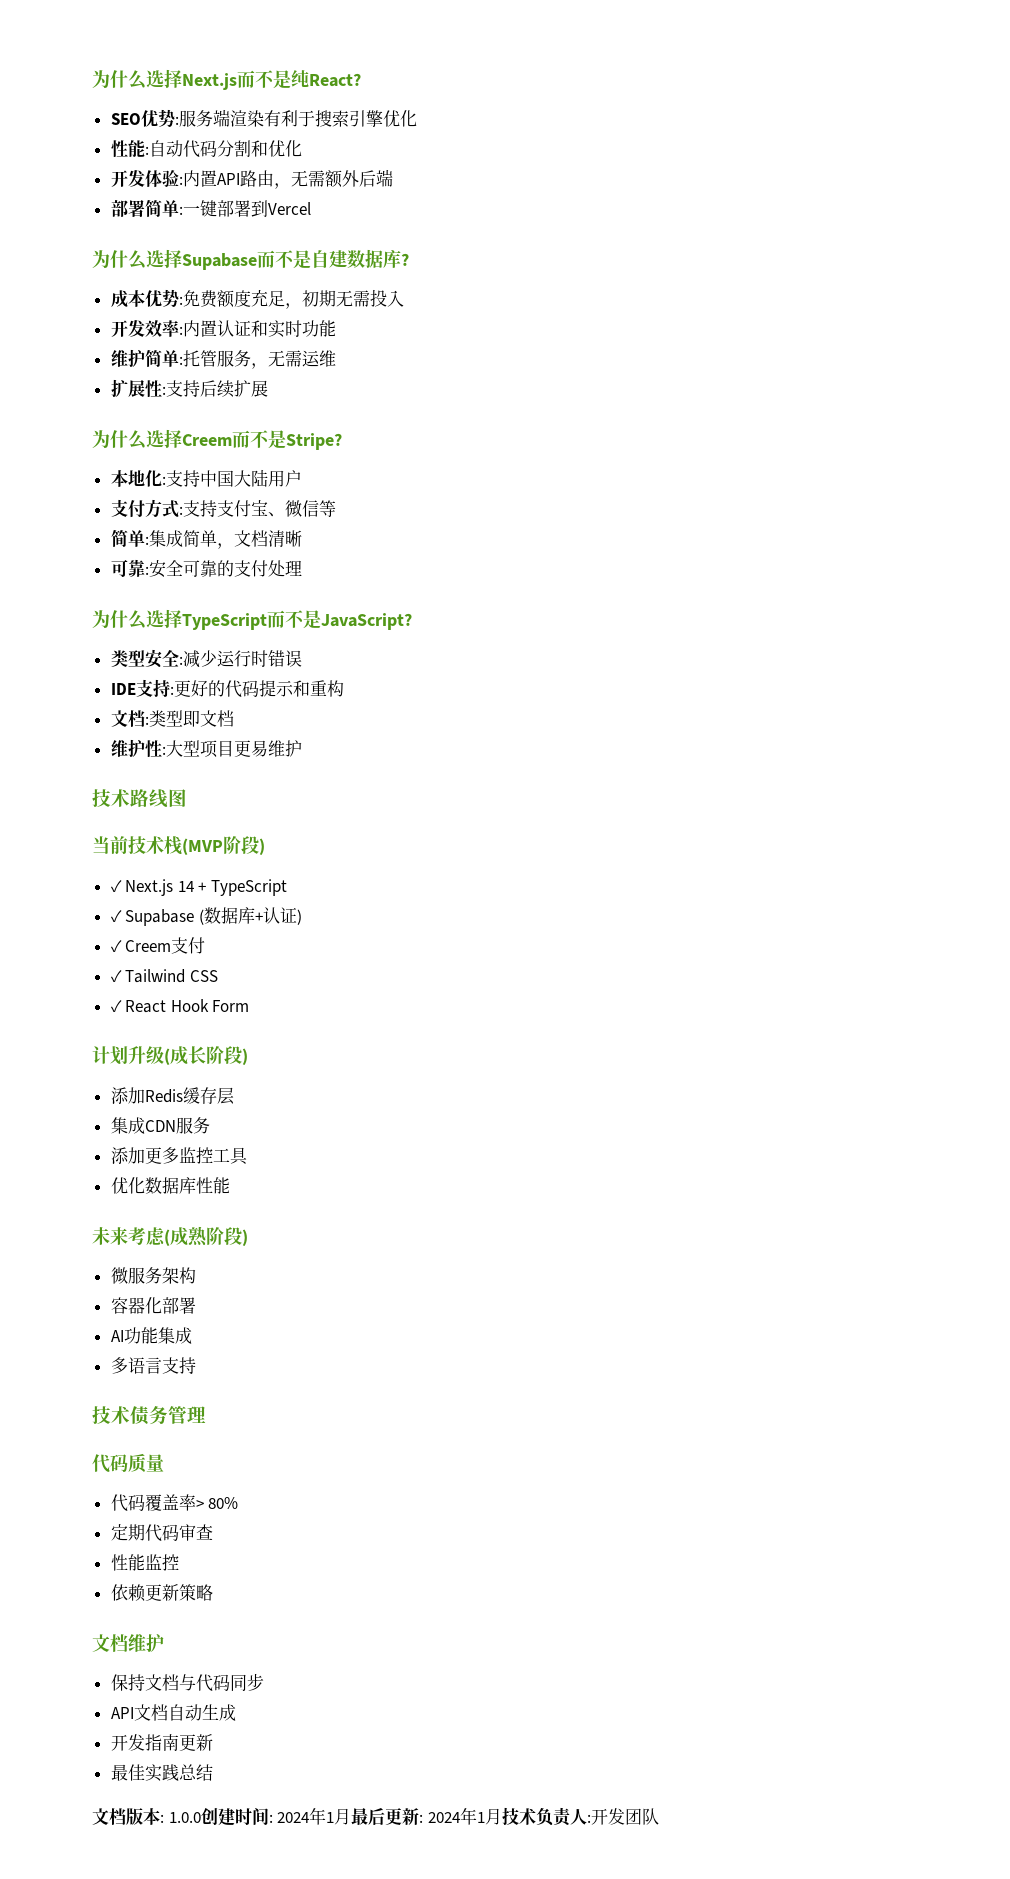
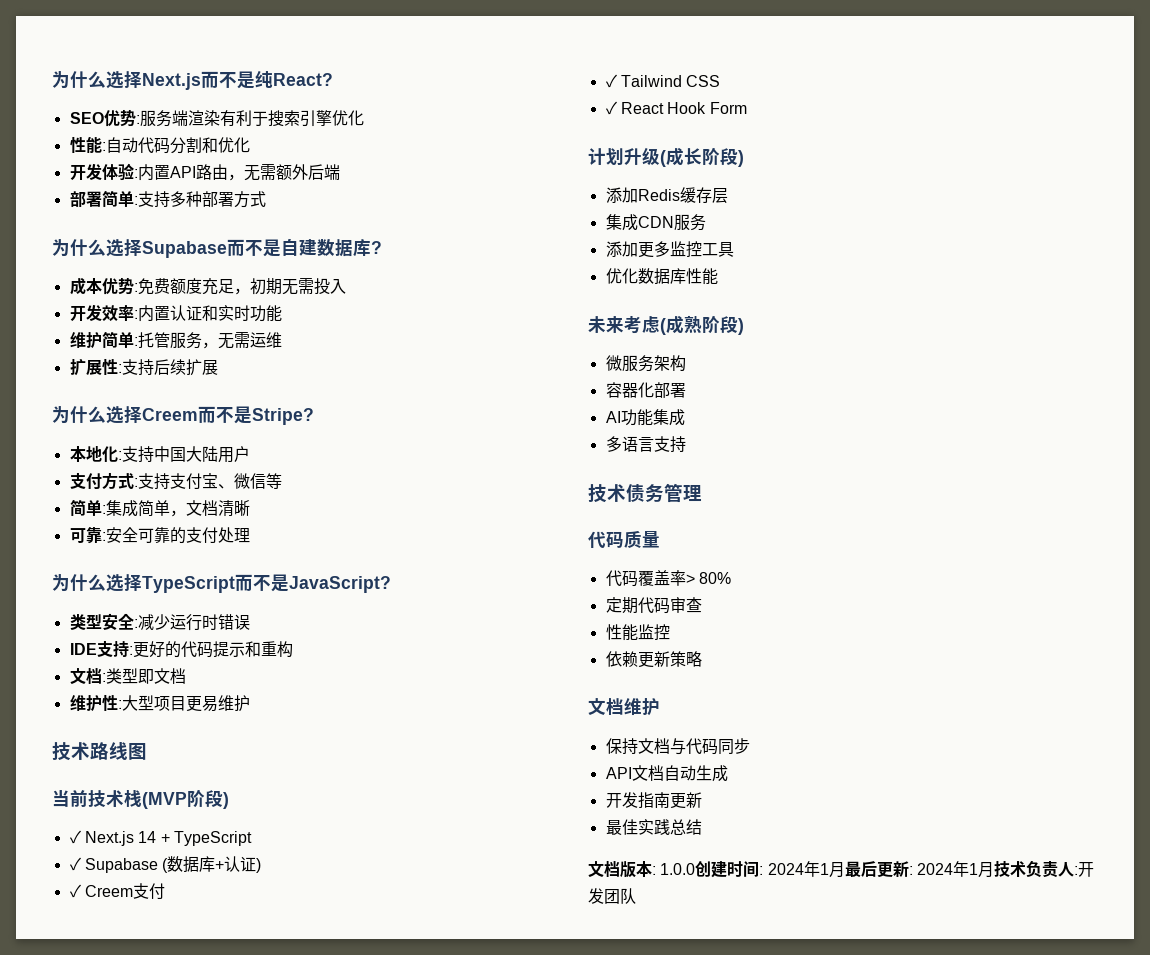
- 部署简单:一键部署到Vercel
+ 部署简单:支持多种部署方式

